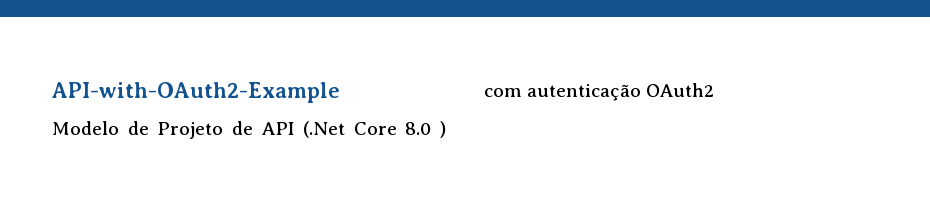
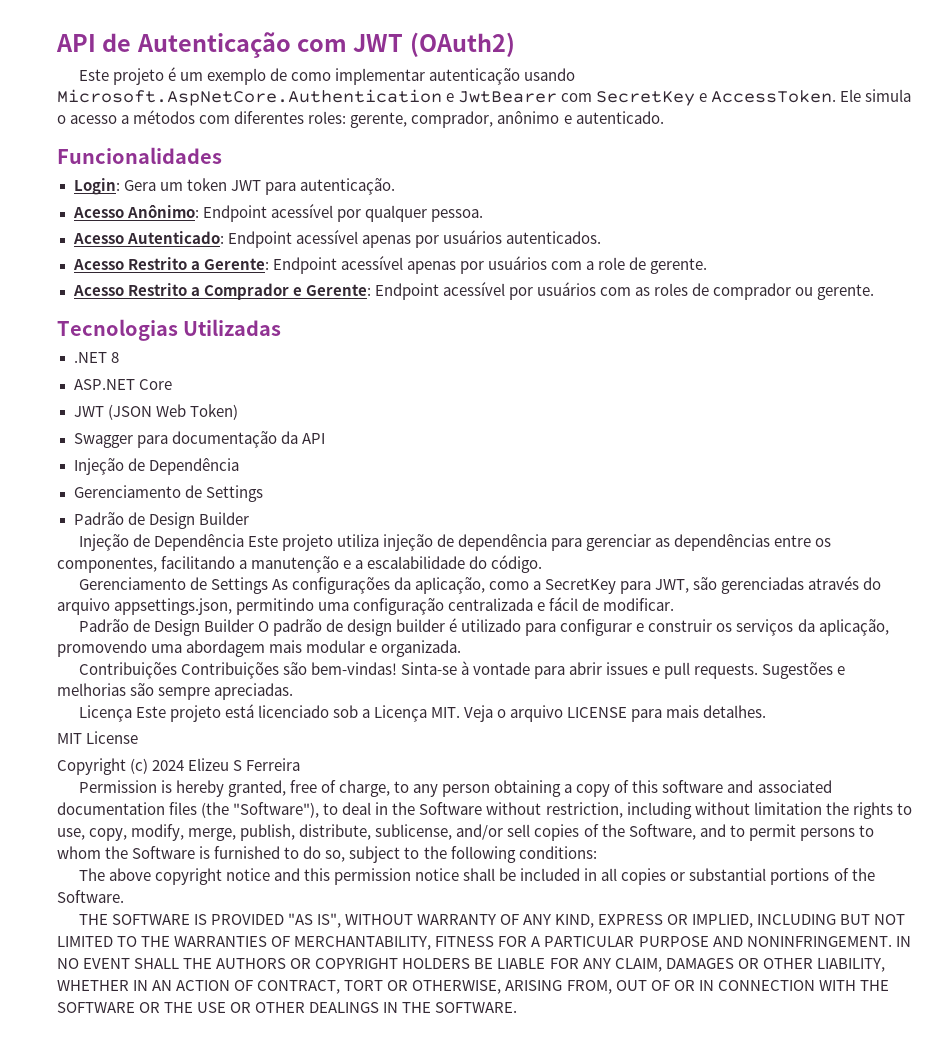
- API-with-OAuth2-Example
- Modelo de Projeto de API (.Net Core 8.0 ) com autenticação OAuth2
+ API de Autenticação com JWT (OAuth2)
+ Este projeto é um exemplo de como implementar autenticação usando Microsoft.AspNetCore.Authentication e JwtBearer com SecretKey e AccessToken. Ele simula o acesso a métodos com diferentes roles: gerente, comprador, anônimo e autenticado.
+ Funcionalidades
+ Login: Gera um token JWT para autenticação.
+ Acesso Anônimo: Endpoint acessível por qualquer pessoa.
+ Acesso Autenticado: Endpoint acessível apenas por usuários autenticados.
+ Acesso Restrito a Gerente: Endpoint acessível apenas por usuários com a role de gerente.
+ Acesso Restrito a Comprador e Gerente: Endpoint acessível por usuários com as roles de comprador ou gerente.
+ Tecnologias Utilizadas
+ .NET 8
+ ASP.NET Core
+ JWT (JSON Web Token)
+ Swagger para documentação da API
+ Injeção de Dependência
+ Gerenciamento de Settings
+ Padrão de Design Builder
+ Injeção de Dependência Este projeto utiliza injeção de dependência para gerenciar as dependências entre os componentes, facilitando a manutenção e a escalabilidade do código.
+ Gerenciamento de Settings As configurações da aplicação, como a SecretKey para JWT, são gerenciadas através do arquivo appsettings.json, permitindo uma configuração centralizada e fácil de modificar.
+ Padrão de Design Builder O padrão de design builder é utilizado para configurar e construir os serviços da aplicação, promovendo uma abordagem mais modular e organizada.
+ Contribuições Contribuições são bem-vindas! Sinta-se à vontade para abrir issues e pull requests. Sugestões e melhorias são sempre apreciadas.
+ Licença Este projeto está licenciado sob a Licença MIT. Veja o arquivo LICENSE para mais detalhes.
+ MIT License
+ Copyright (c) 2024 Elizeu S Ferreira
+ Permission is hereby granted, free of charge, to any person obtaining a copy of this software and associated documentation files (the "Software"), to deal in the Software without restriction, including without limitation the rights to use, copy, modify, merge, publish, distribute, sublicense, and/or sell copies of the Software, and to permit persons to whom the Software is furnished to do so, subject to the following conditions:
+ The above copyright notice and this permission notice shall be included in all copies or substantial portions of the Software.
+ THE SOFTWARE IS PROVIDED "AS IS", WITHOUT WARRANTY OF ANY KIND, EXPRESS OR IMPLIED, INCLUDING BUT NOT LIMITED TO THE WARRANTIES OF MERCHANTABILITY, FITNESS FOR A PARTICULAR PURPOSE AND NONINFRINGEMENT. IN NO EVENT SHALL THE AUTHORS OR COPYRIGHT HOLDERS BE LIABLE FOR ANY CLAIM, DAMAGES OR OTHER LIABILITY, WHETHER IN AN ACTION OF CONTRACT, TORT OR OTHERWISE, ARISING FROM, OUT OF OR IN CONNECTION WITH THE SOFTWARE OR THE USE OR OTHER DEALINGS IN THE SOFTWARE.

